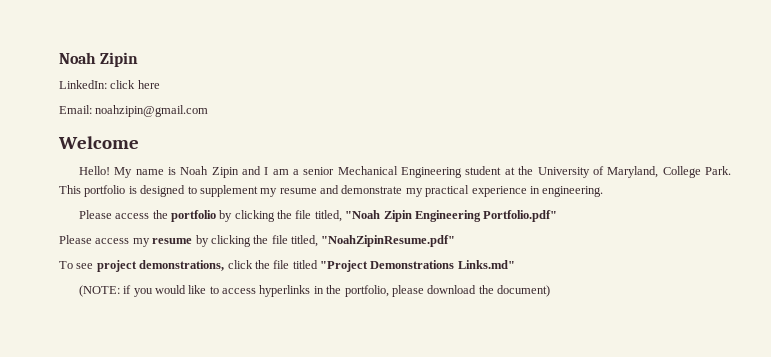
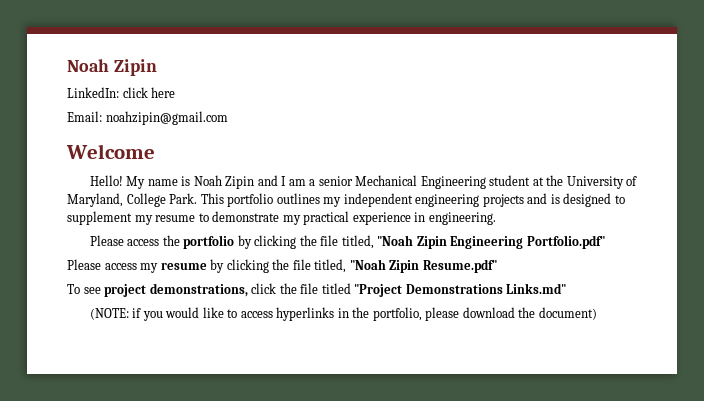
- This portfolio is designed to supplement my resume and demonstrate my practical experience in engineering.
+ This portfolio outlines my independent engineering projects and is designed to supplement my resume to demonstrate my practical experience in engineering.
- Please access my resume by clicking the file titled, "NoahZipinResume.pdf"
+ Please access my resume by clicking the file titled, "Noah Zipin Resume.pdf"

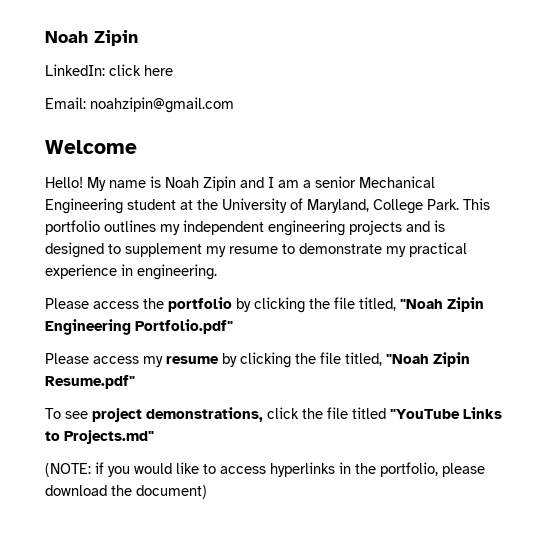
- To see project demonstrations, click the file titled "Project Demonstrations Links.md"
+ To see project demonstrations, click the file titled "YouTube Links to Projects.md"

